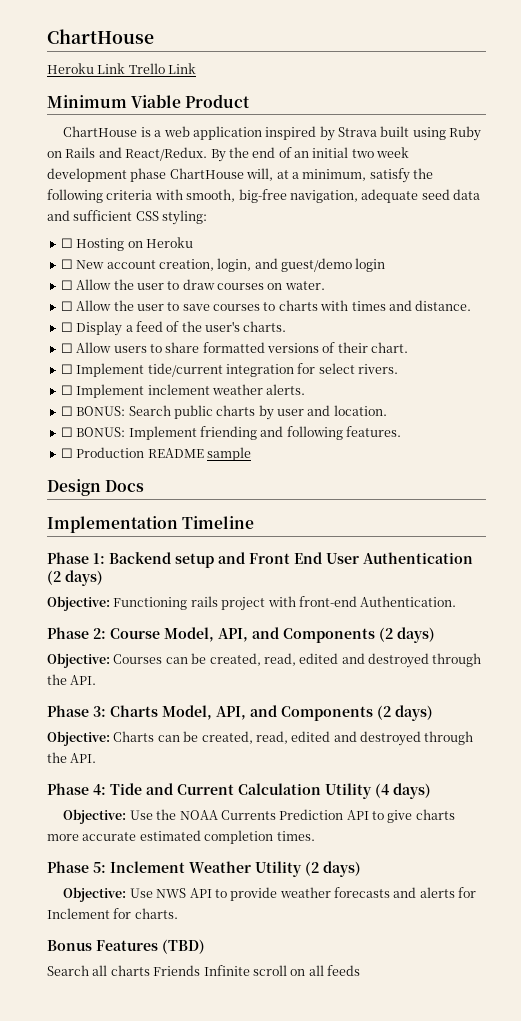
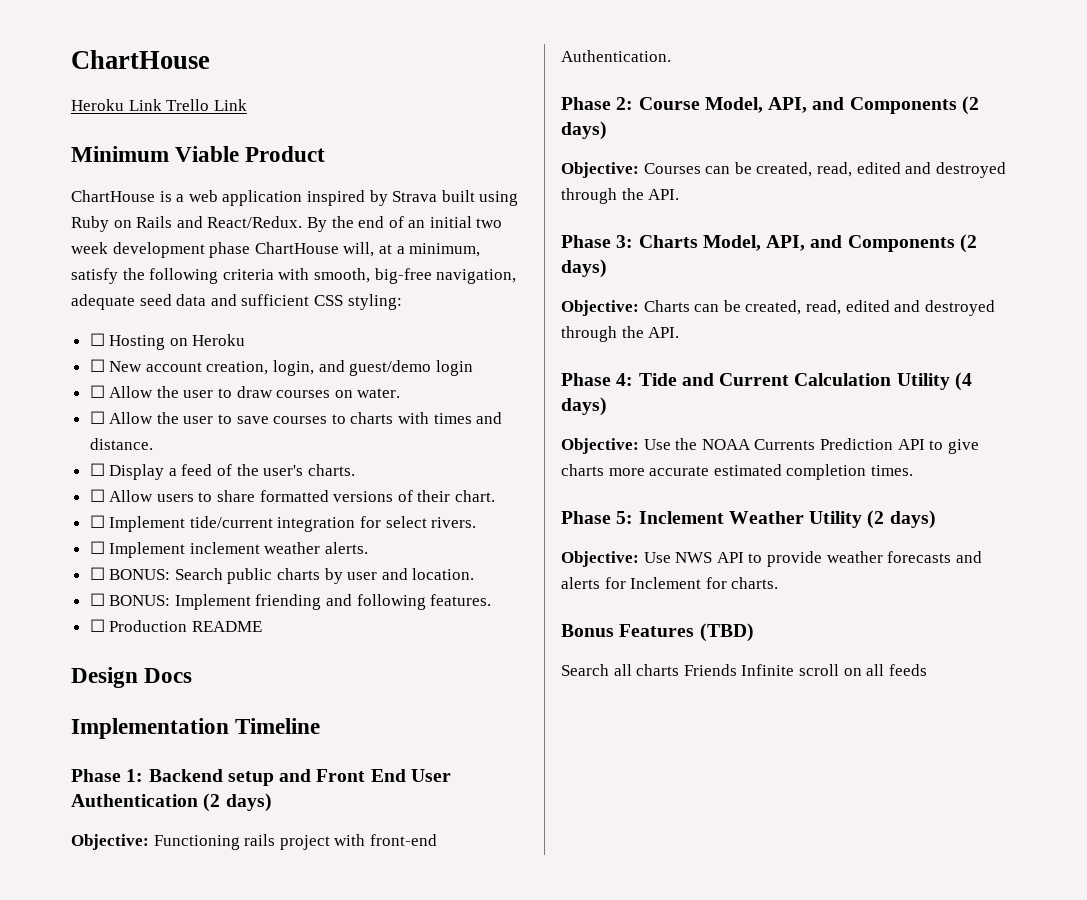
- ☐ Production README sample
+ ☐ Production README

